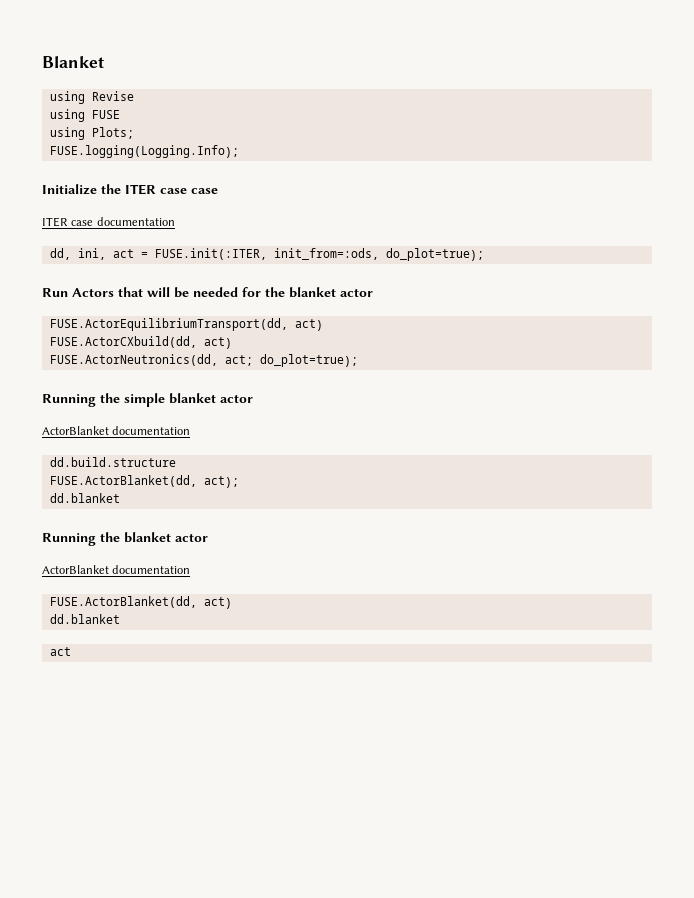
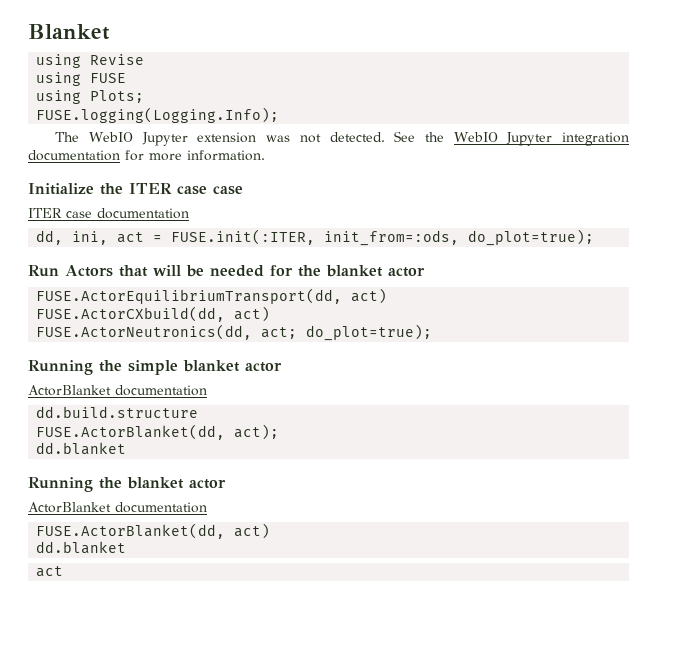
+ The WebIO Jupyter extension was not detected. See the WebIO Jupyter integration documentation for more information.

